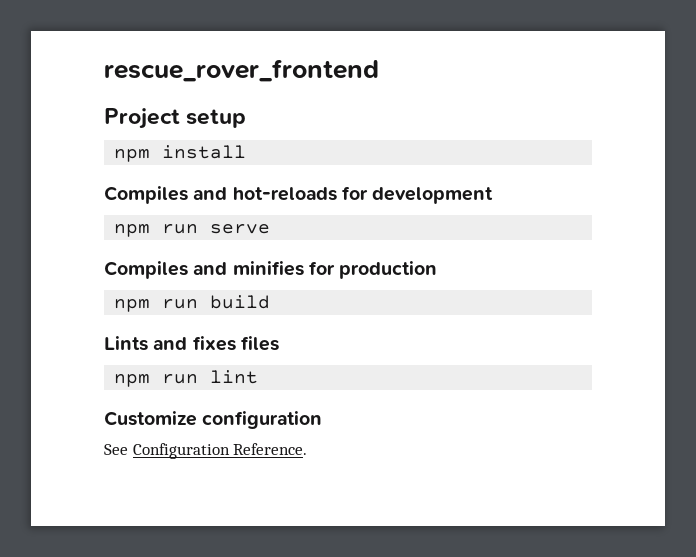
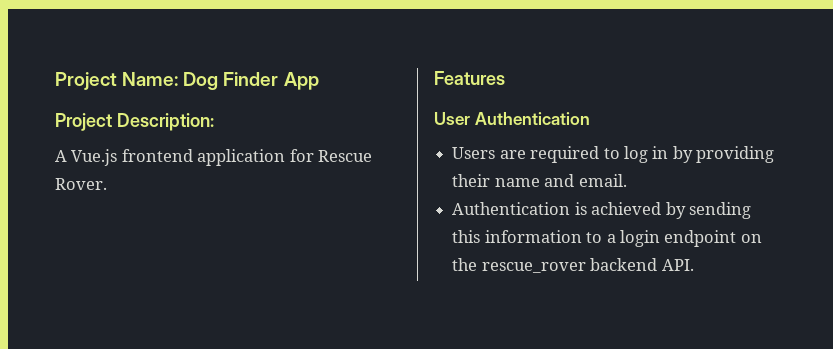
- rescue_rover_frontend
- Project setup
- npm install
- Compiles and hot-reloads for development
- npm run serve
- Compiles and minifies for production
- npm run build
- Lints and fixes files
- npm run lint
- Customize configuration
- See Configuration Reference.
+ Project Name: Dog Finder App
+ Project Description:
+ A Vue.js frontend application for Rescue Rover.
+ Features
+ User Authentication
+ Users are required to log in by providing their name and email.
+ Authentication is achieved by sending this information to a login endpoint on the rescue_rover backend API.

